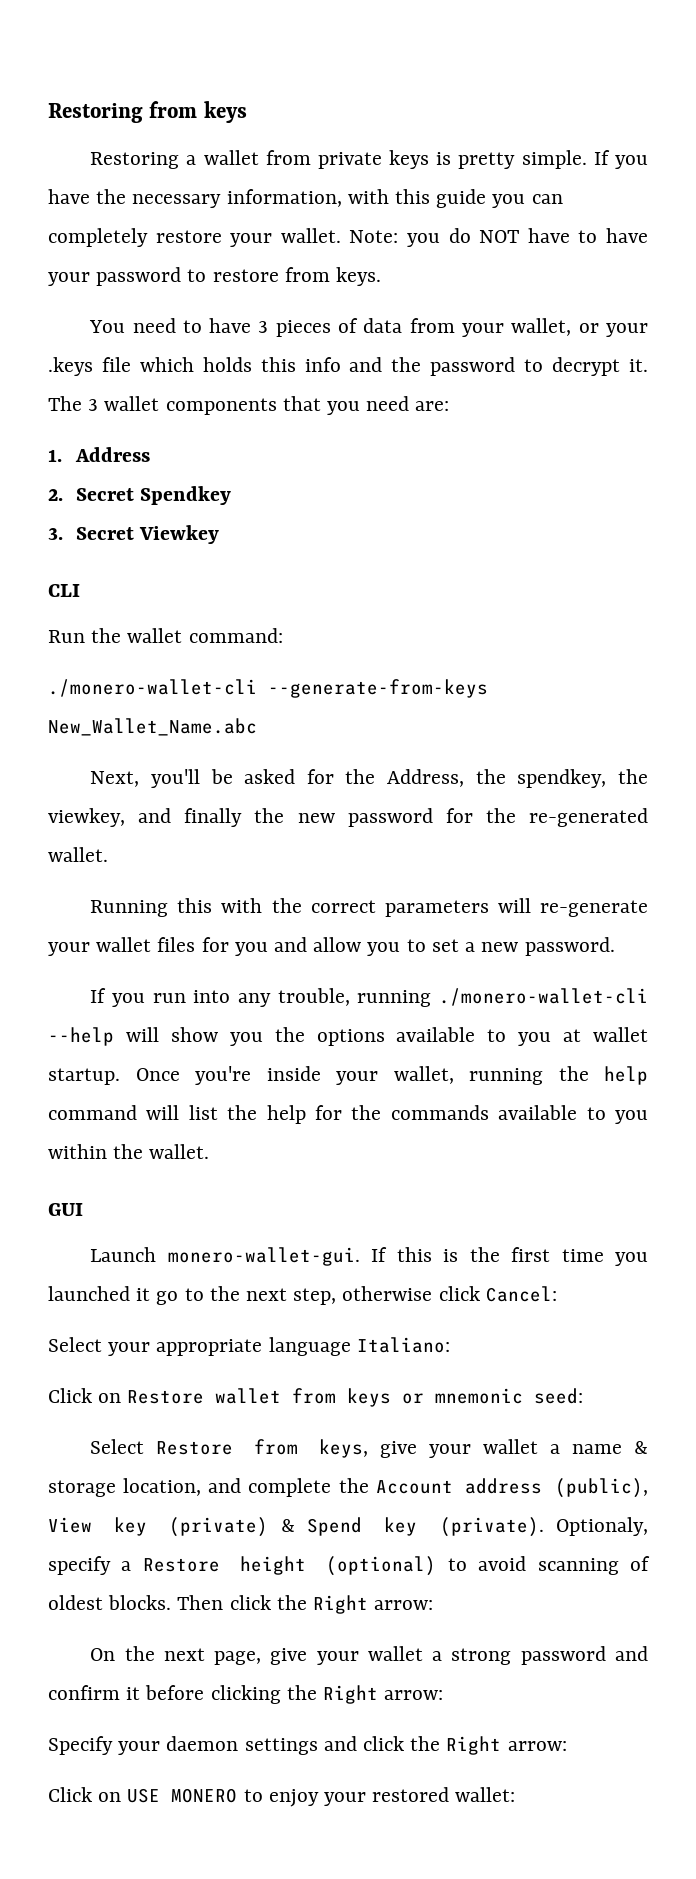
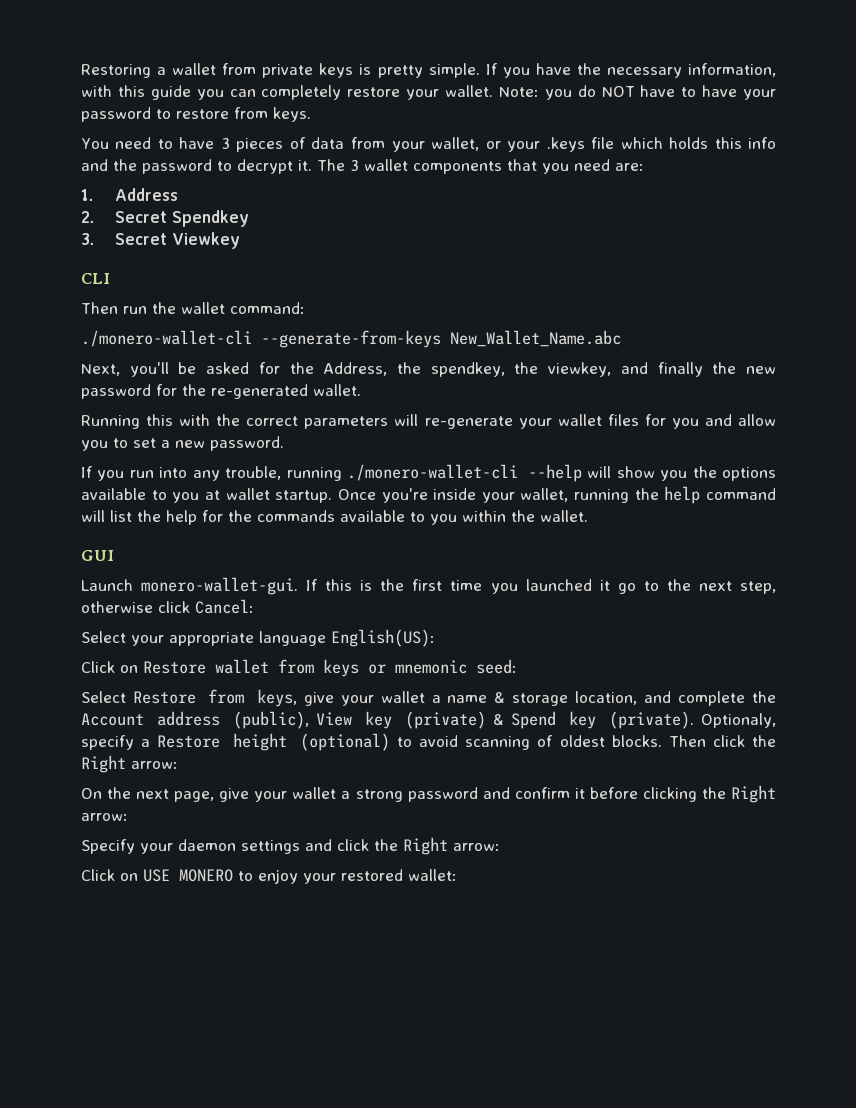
- Restoring from keys
- Run the wallet command:
+ Then run the wallet command:
- Select your appropriate language Italiano:
+ Select your appropriate language English(US):

